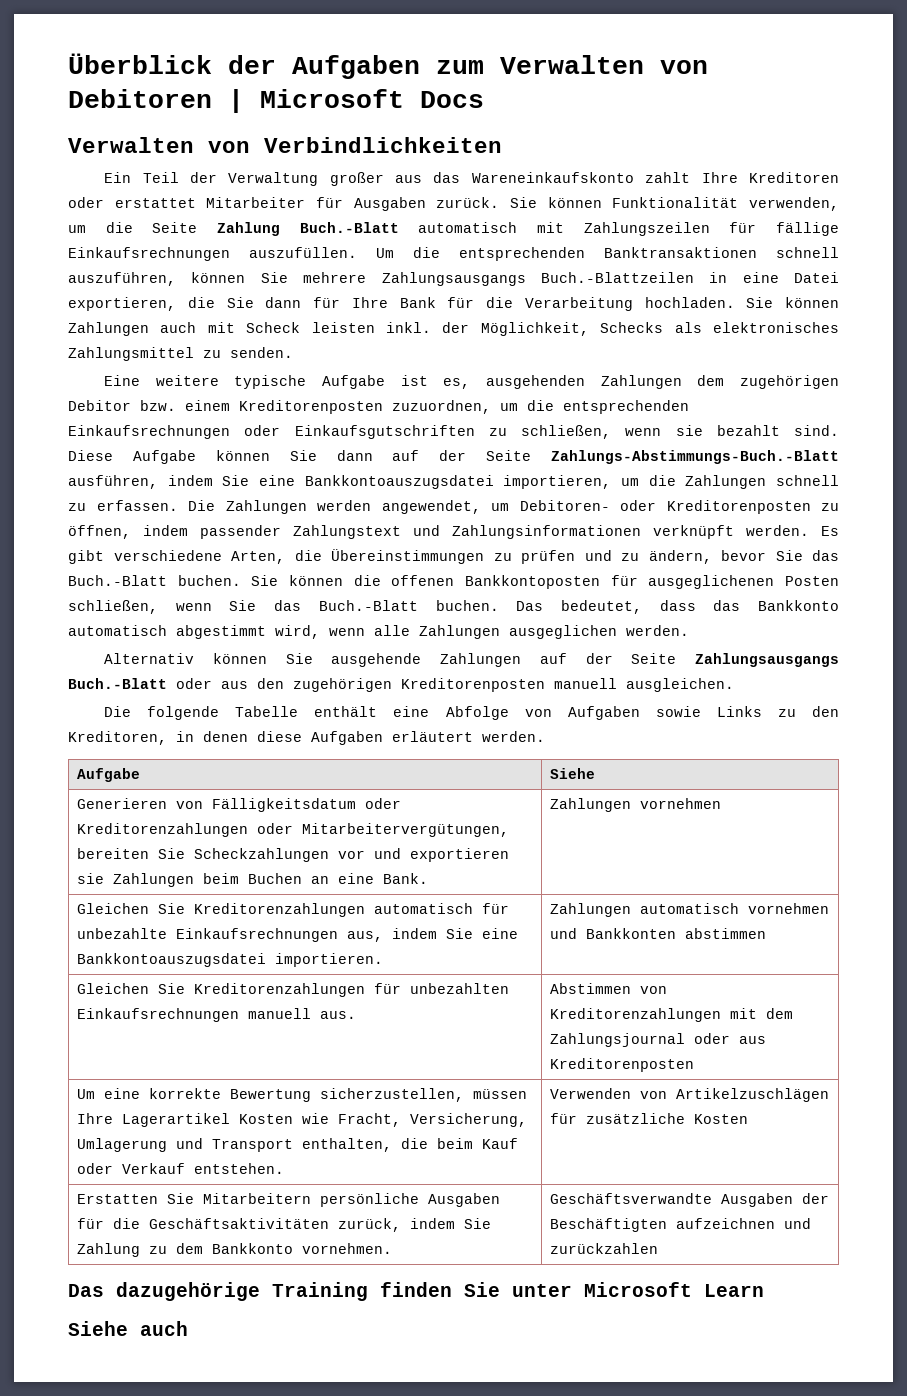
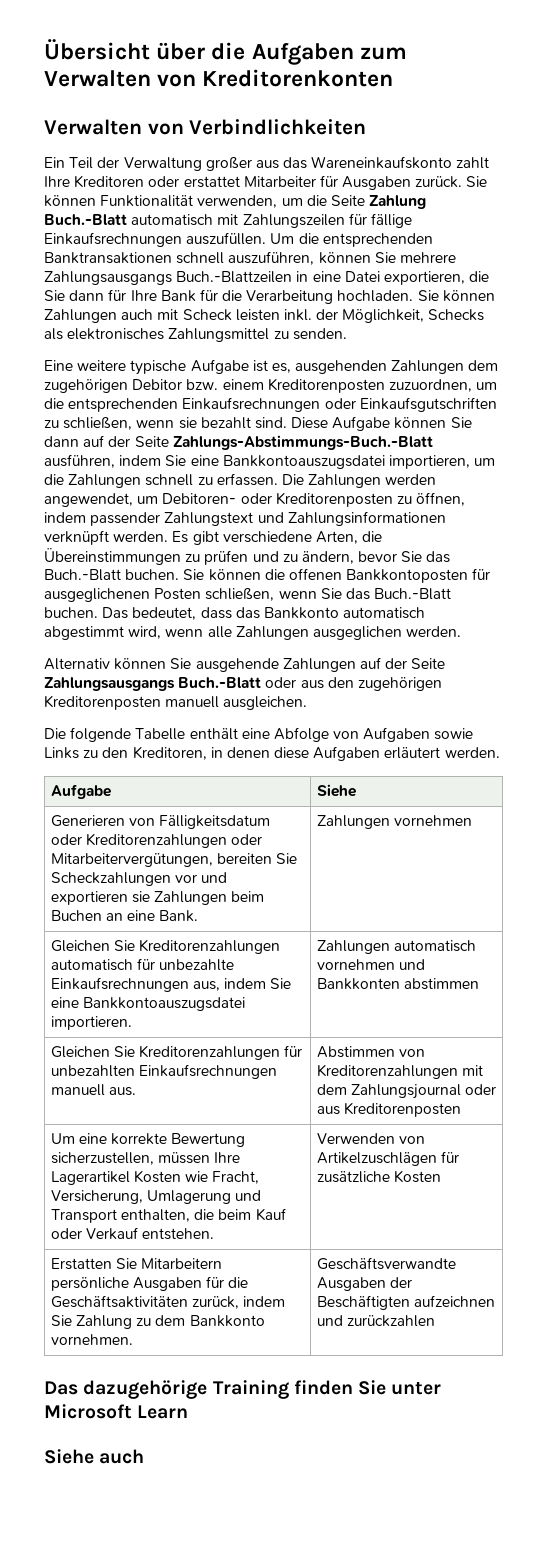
- Überblick der Aufgaben zum Verwalten von Debitoren | Microsoft Docs
+ Übersicht über die Aufgaben zum Verwalten von Kreditorenkonten

